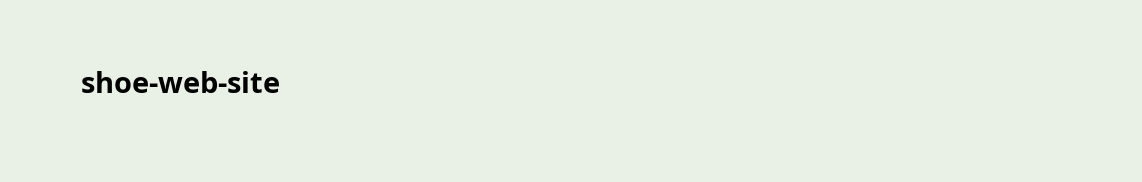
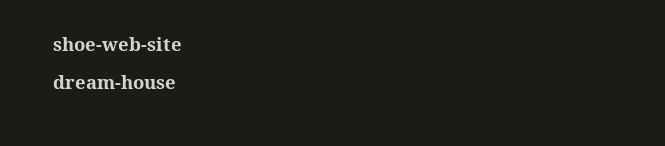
+ dream-house

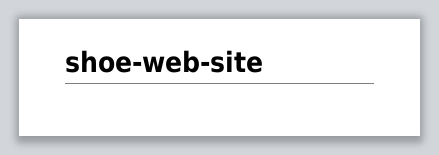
- dream-house

